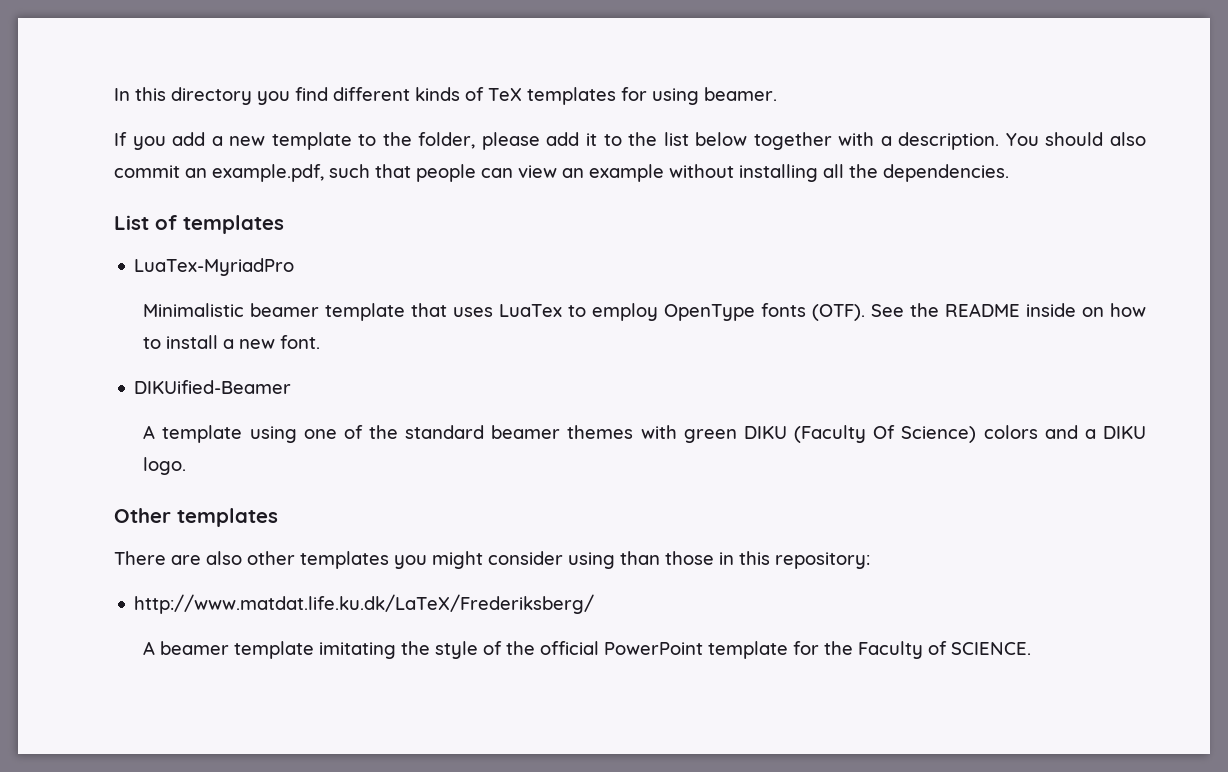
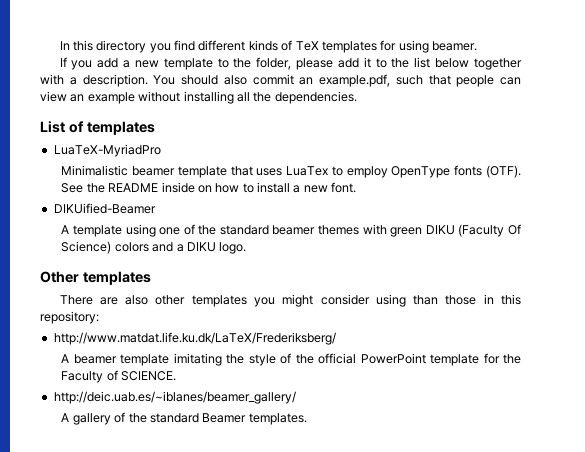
- LuaTex-MyriadPro
+ LuaTeX-MyriadPro
+ http://deic.uab.es/~iblanes/beamer_gallery/
+ A gallery of the standard Beamer templates.

